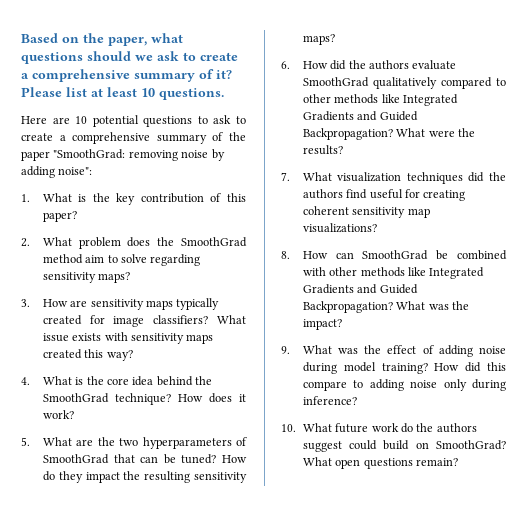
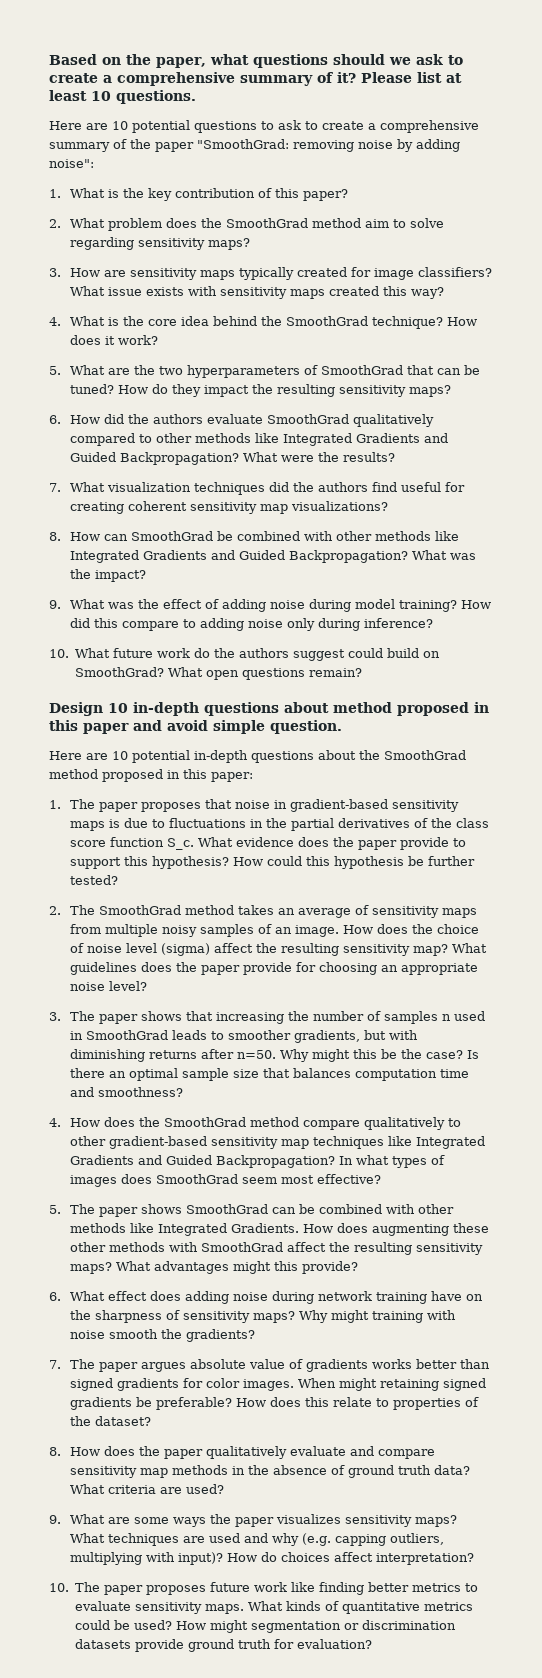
+ Design 10 in-depth questions about method proposed in this paper and avoid simple question.
+ Here are 10 potential in-depth questions about the SmoothGrad method proposed in this paper:
+ 1. The paper proposes that noise in gradient-based sensitivity maps is due to fluctuations in the partial derivatives of the class score function S_c. What evidence does the paper provide to support this hypothesis? How could this hypothesis be further tested?
+ 2. The SmoothGrad method takes an average of sensitivity maps from multiple noisy samples of an image. How does the choice of noise level (sigma) affect the resulting sensitivity map? What guidelines does the paper provide for choosing an appropriate noise level?
+ 3. The paper shows that increasing the number of samples n used in SmoothGrad leads to smoother gradients, but with diminishing returns after n=50. Why might this be the case? Is there an optimal sample size that balances computation time and smoothness?
+ 4. How does the SmoothGrad method compare qualitatively to other gradient-based sensitivity map techniques like Integrated Gradients and Guided Backpropagation? In what types of images does SmoothGrad seem most effective?
+ 5. The paper shows SmoothGrad can be combined with other methods like Integrated Gradients. How does augmenting these other methods with SmoothGrad affect the resulting sensitivity maps? What advantages might this provide?
+ 6. What effect does adding noise during network training have on the sharpness of sensitivity maps? Why might training with noise smooth the gradients?
+ 7. The paper argues absolute value of gradients works better than signed gradients for color images. When might retaining signed gradients be preferable? How does this relate to properties of the dataset?
+ 8. How does the paper qualitatively evaluate and compare sensitivity map methods in the absence of ground truth data? What criteria are used?
+ 9. What are some ways the paper visualizes sensitivity maps? What techniques are used and why (e.g. capping outliers, multiplying with input)? How do choices affect interpretation?
+ 10. The paper proposes future work like finding better metrics to evaluate sensitivity maps. What kinds of quantitative metrics could be used? How might segmentation or discrimination datasets provide ground truth for evaluation?

